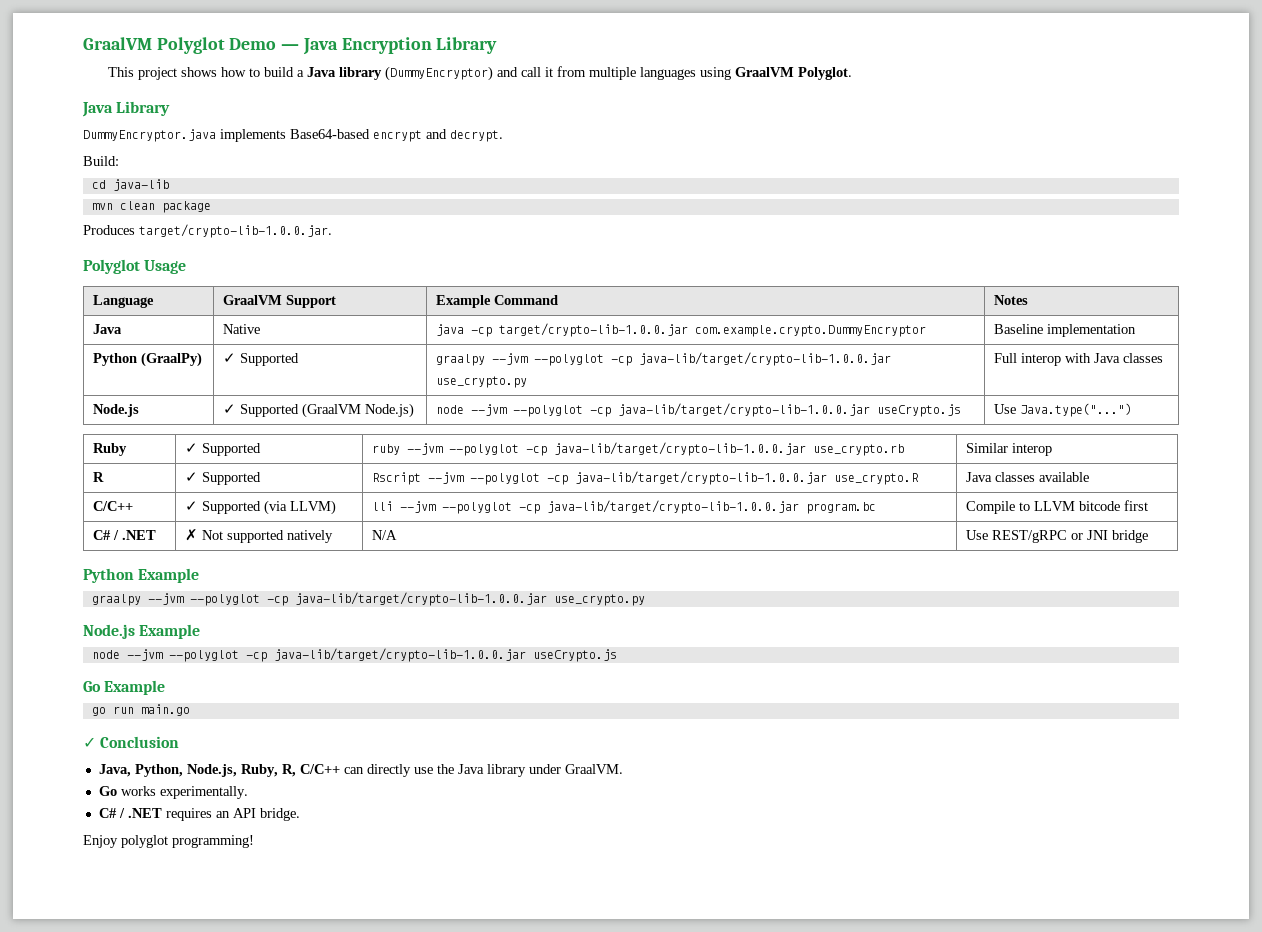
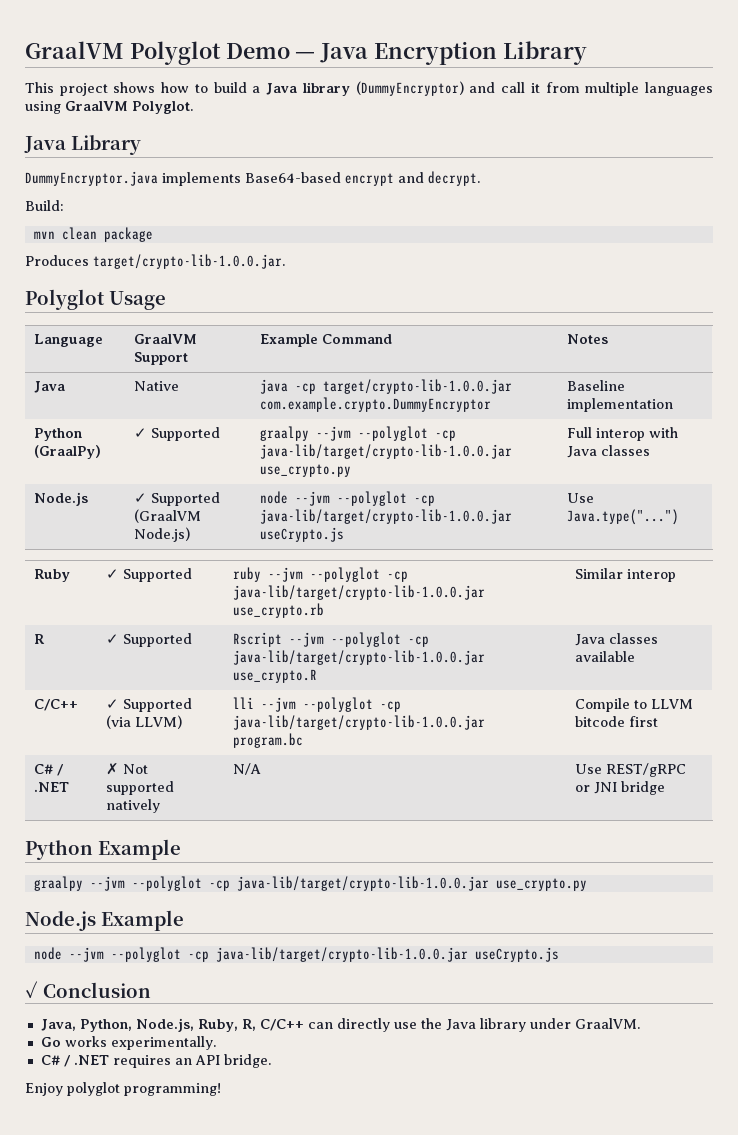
- cd java-lib
- Go Example
- go run main.go

